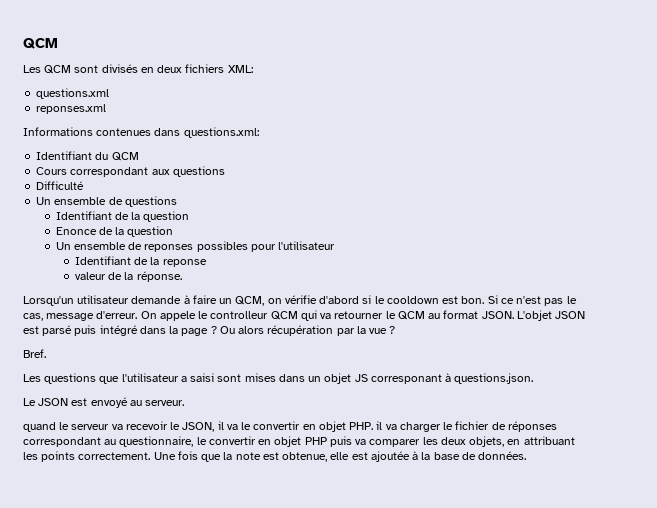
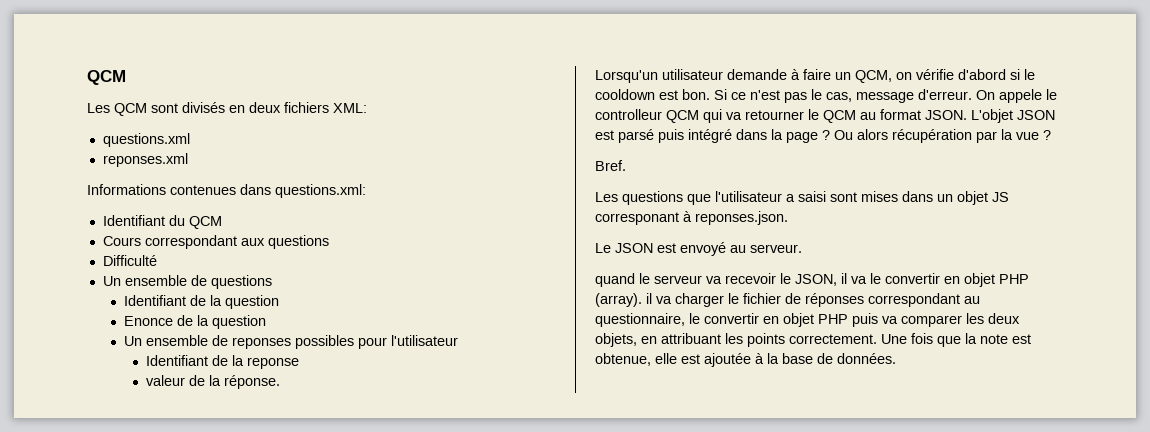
- Les questions que l'utilisateur a saisi sont mises dans un objet JS corresponant à questions.json.
+ Les questions que l'utilisateur a saisi sont mises dans un objet JS corresponant à reponses.json.
- quand le serveur va recevoir le JSON, il va le convertir en objet PHP. il va charger le fichier de réponses correspondant au questionnaire, le convertir en objet PHP puis va comparer les deux objets, en attribuant les points correctement.
+ quand le serveur va recevoir le JSON, il va le convertir en objet PHP (array). il va charger le fichier de réponses correspondant au questionnaire, le convertir en objet PHP puis va comparer les deux objets, en attribuant les points correctement.

